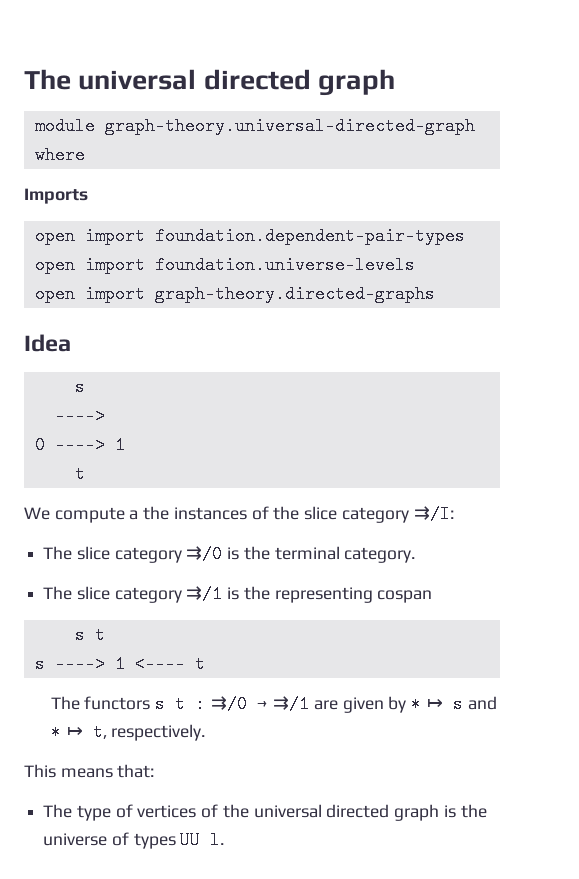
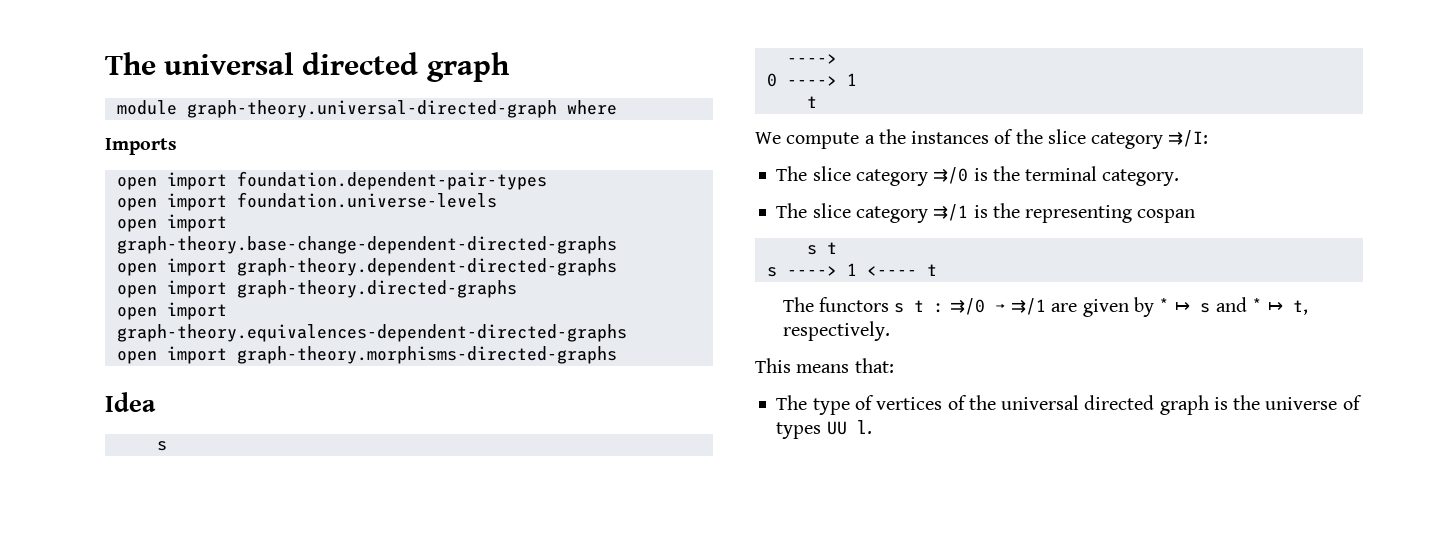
+ open import graph-theory.base-change-dependent-directed-graphs
+ open import graph-theory.dependent-directed-graphs
  open import graph-theory.directed-graphs
+ open import graph-theory.equivalences-dependent-directed-graphs
+ open import graph-theory.morphisms-directed-graphs

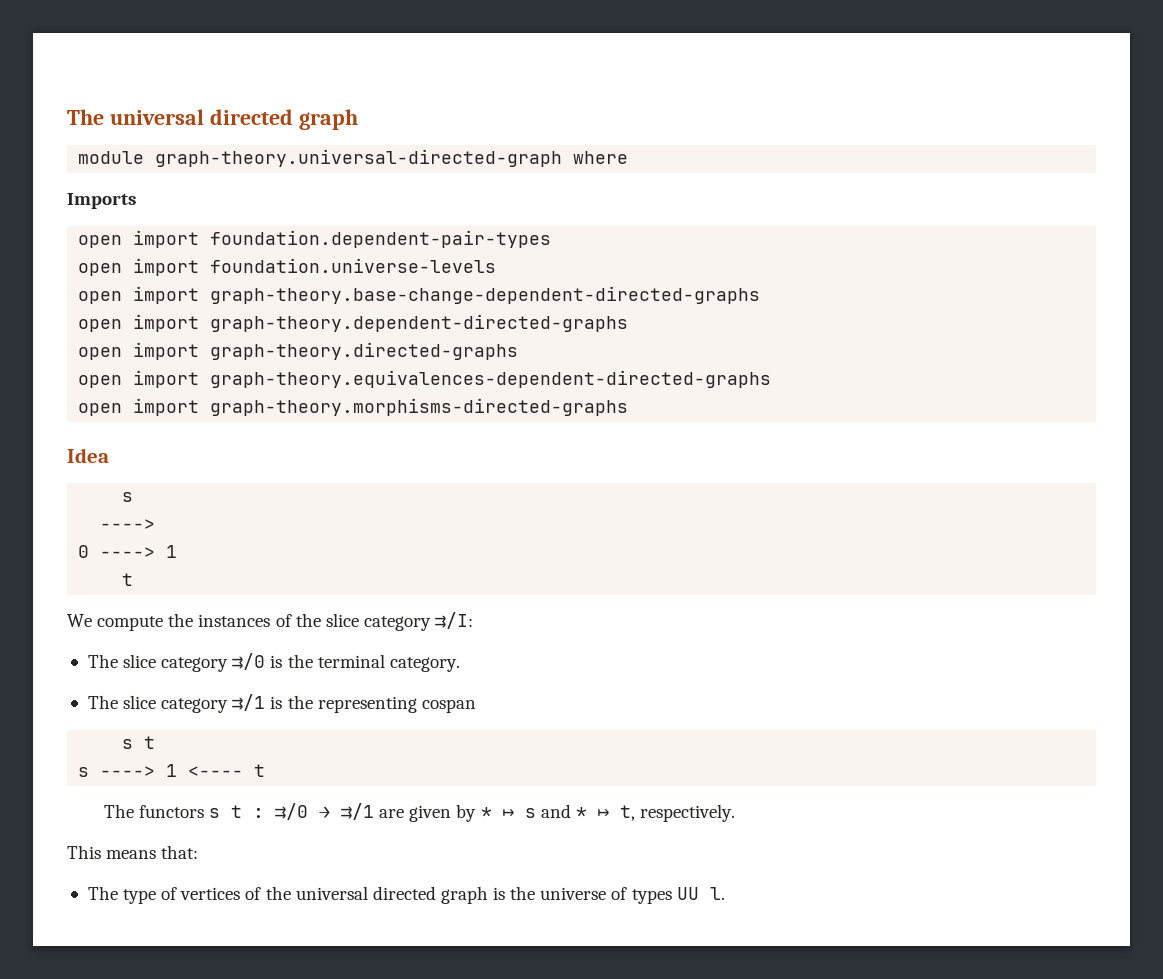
- We compute a the instances of the slice category ⇉/I:
+ We compute the instances of the slice category ⇉/I:

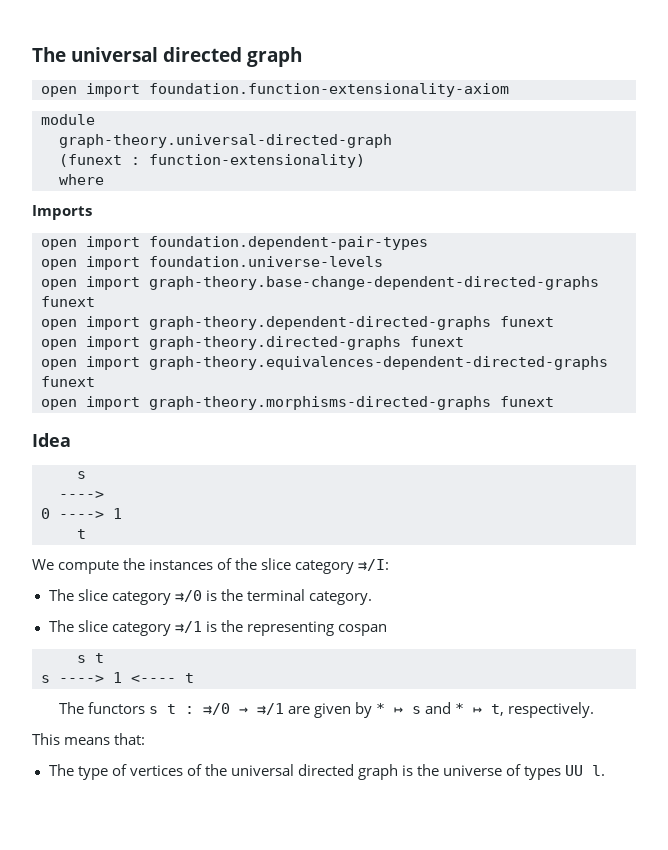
+ open import foundation.function-extensionality-axiom
- module graph-theory.universal-directed-graph where
+ module
+ graph-theory.universal-directed-graph
+ (funext : function-extensionality)
+ where
- open import graph-theory.base-change-dependent-directed-graphs
+ open import graph-theory.base-change-dependent-directed-graphs funext
- open import graph-theory.dependent-directed-graphs
+ open import graph-theory.dependent-directed-graphs funext
- open import graph-theory.directed-graphs
+ open import graph-theory.directed-graphs funext
- open import graph-theory.equivalences-dependent-directed-graphs
+ open import graph-theory.equivalences-dependent-directed-graphs funext
- open import graph-theory.morphisms-directed-graphs
+ open import graph-theory.morphisms-directed-graphs funext

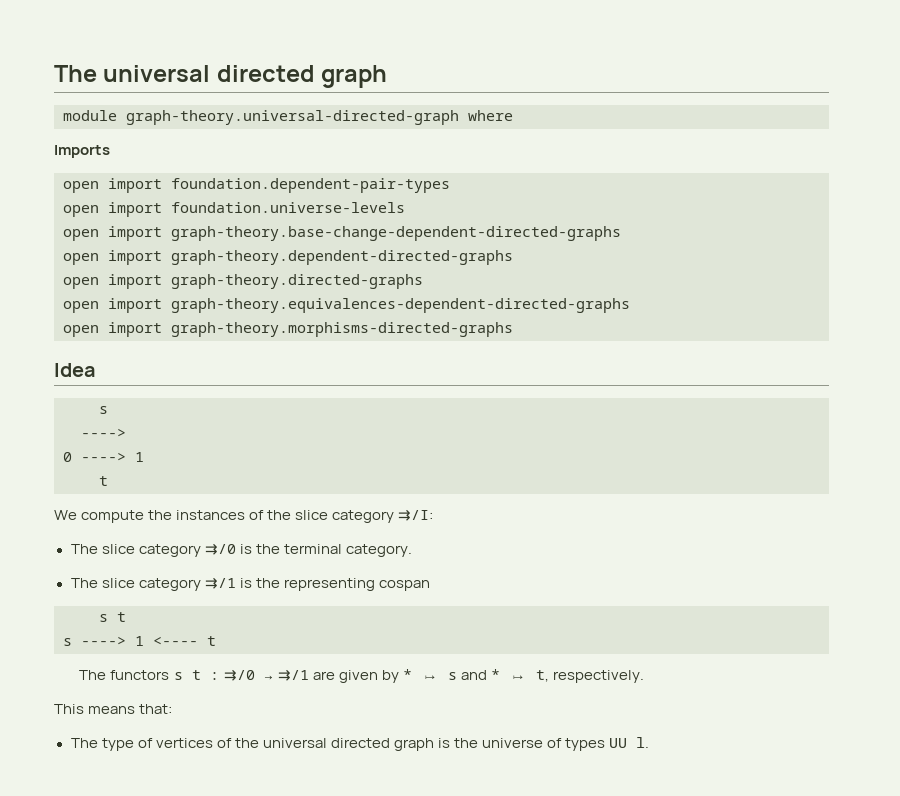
- open import foundation.function-extensionality-axiom
- module
- graph-theory.universal-directed-graph
- (funext : function-extensionality)
- where
+ module graph-theory.universal-directed-graph where
- open import graph-theory.base-change-dependent-directed-graphs funext
+ open import graph-theory.base-change-dependent-directed-graphs
- open import graph-theory.dependent-directed-graphs funext
+ open import graph-theory.dependent-directed-graphs
- open import graph-theory.directed-graphs funext
+ open import graph-theory.directed-graphs
- open import graph-theory.equivalences-dependent-directed-graphs funext
+ open import graph-theory.equivalences-dependent-directed-graphs
- open import graph-theory.morphisms-directed-graphs funext
+ open import graph-theory.morphisms-directed-graphs

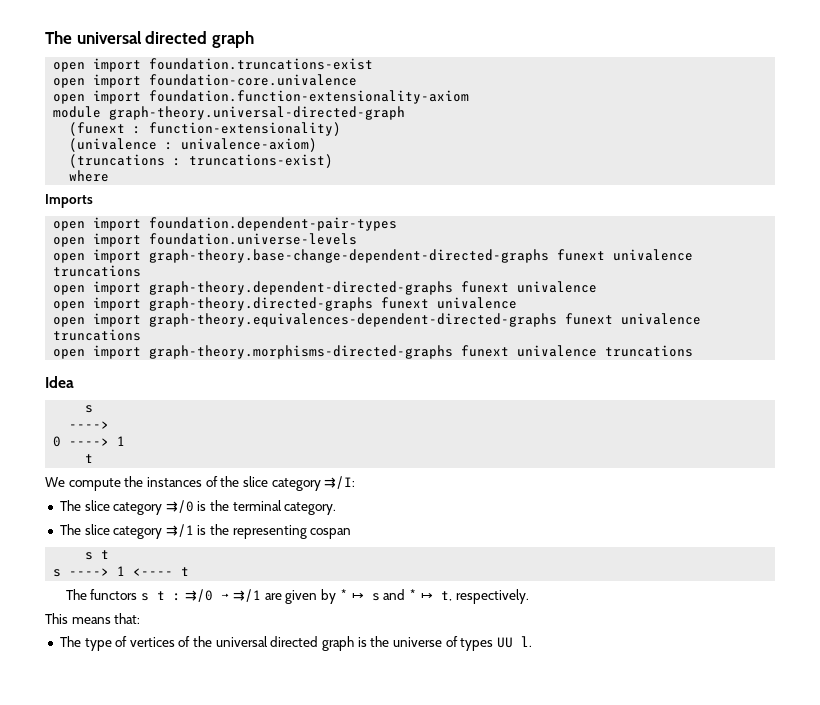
- module graph-theory.universal-directed-graph where
+ open import foundation.truncations-exist
+ open import foundation-core.univalence
+ open import foundation.function-extensionality-axiom
+ module graph-theory.universal-directed-graph
+ (funext : function-extensionality)
+ (univalence : univalence-axiom)
+ (truncations : truncations-exist)
+ where
- open import graph-theory.base-change-dependent-directed-graphs
+ open import graph-theory.base-change-dependent-directed-graphs funext univalence truncations
- open import graph-theory.dependent-directed-graphs
+ open import graph-theory.dependent-directed-graphs funext univalence
- open import graph-theory.directed-graphs
+ open import graph-theory.directed-graphs funext univalence
- open import graph-theory.equivalences-dependent-directed-graphs
+ open import graph-theory.equivalences-dependent-directed-graphs funext univalence truncations
- open import graph-theory.morphisms-directed-graphs
+ open import graph-theory.morphisms-directed-graphs funext univalence truncations

